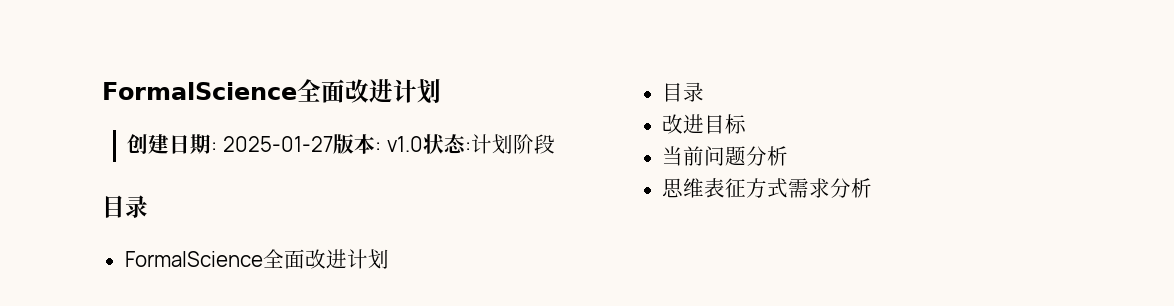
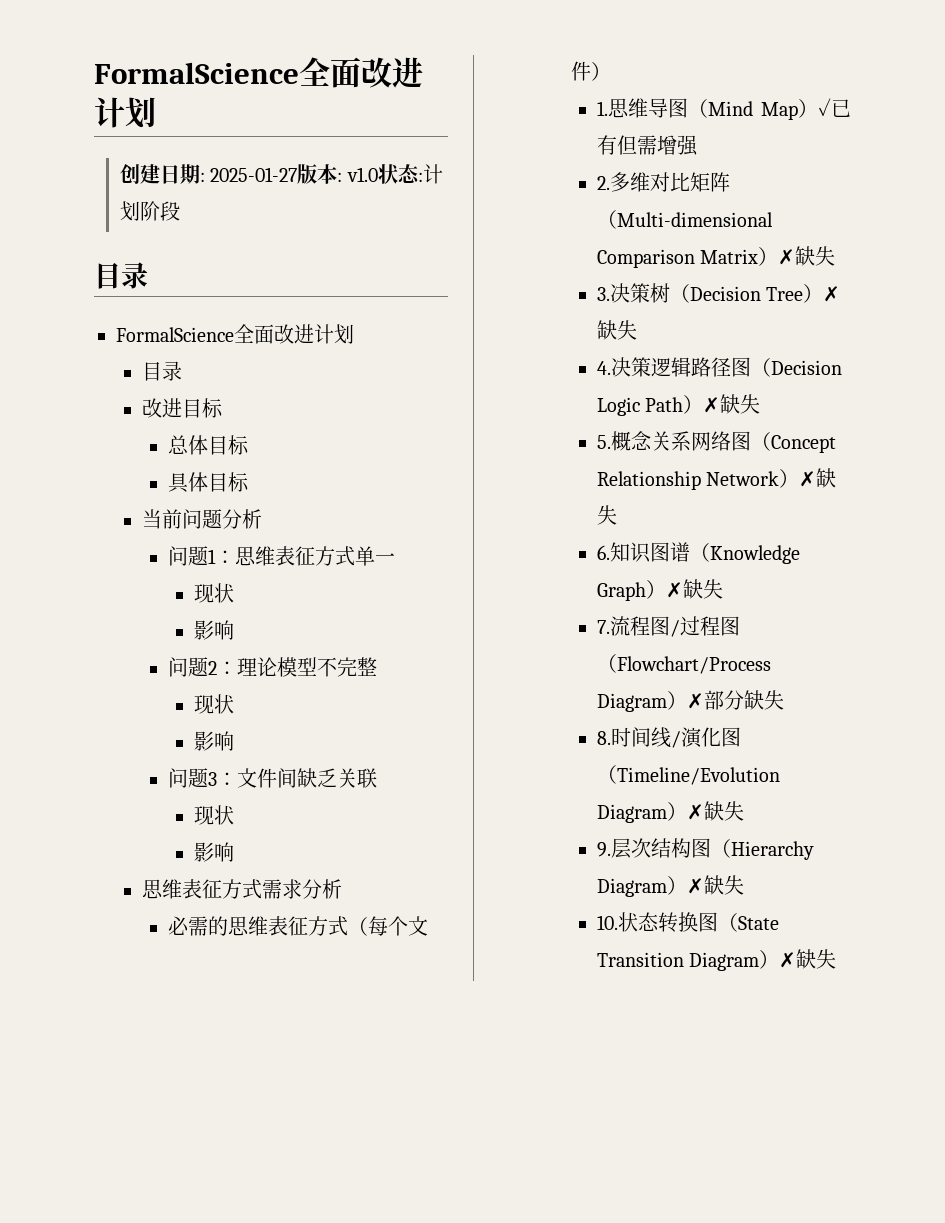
+ 总体目标
+ 具体目标
+ 问题1：思维表征方式单一
+ 现状
+ 影响
+ 问题2：理论模型不完整
+ 现状
+ 影响
+ 问题3：文件间缺乏关联
+ 现状
+ 影响
+ 必需的思维表征方式（每个文件）
+ 1.思维导图（Mind Map）✓已有但需增强
+ 2.多维对比矩阵（Multi-dimensional Comparison Matrix）✗缺失
+ 3.决策树（Decision Tree）✗缺失
+ 4.决策逻辑路径图（Decision Logic Path）✗缺失
+ 5.概念关系网络图（Concept Relationship Network）✗缺失
+ 6.知识图谱（Knowledge Graph）✗缺失
+ 7.流程图/过程图（Flowchart/Process Diagram）✗部分缺失
+ 8.时间线/演化图（Timeline/Evolution Diagram）✗缺失
+ 9.层次结构图（Hierarchy Diagram）✗缺失
+ 10.状态转换图（State Transition Diagram）✗缺失

